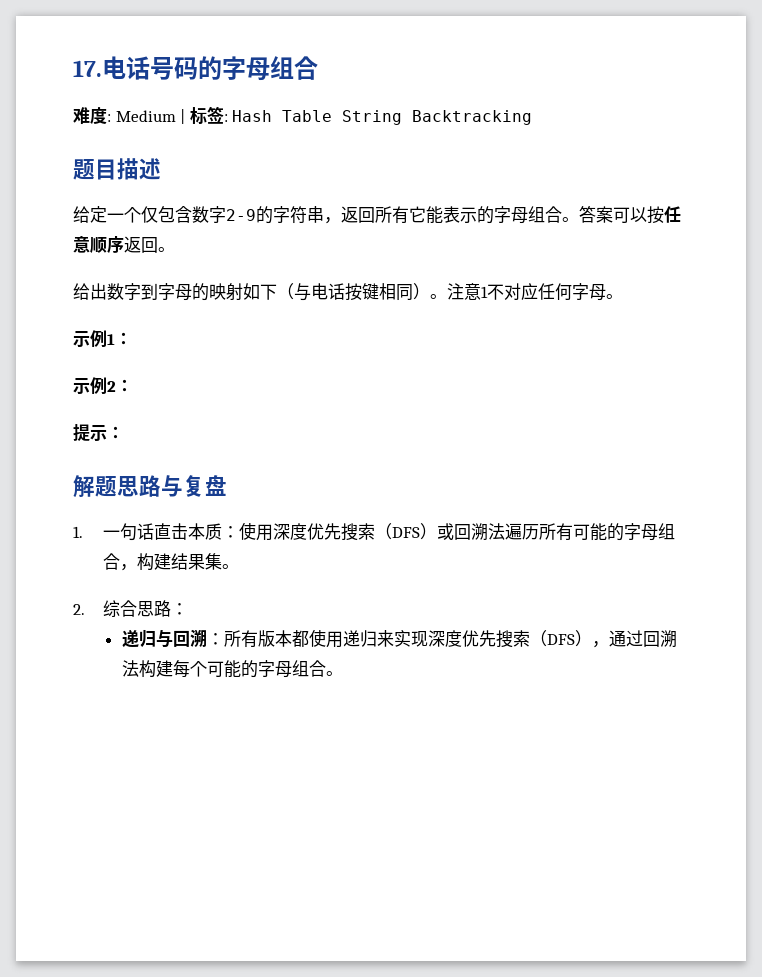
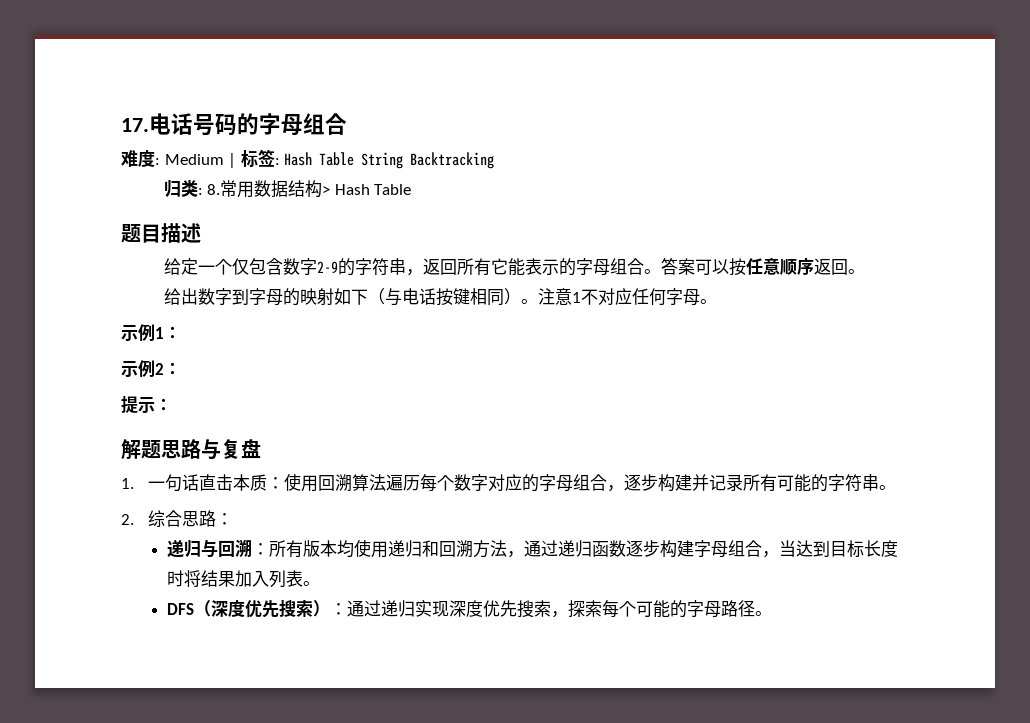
+ 归类: 8.常用数据结构> Hash Table
- 1.一句话直击本质：使用深度优先搜索（DFS）或回溯法遍历所有可能的字母组合，构建结果集。
+ 1.一句话直击本质：使用回溯算法遍历每个数字对应的字母组合，逐步构建并记录所有可能的字符串。
- 递归与回溯：所有版本都使用递归来实现深度优先搜索（DFS），通过回溯法构建每个可能的字母组合。
+ 递归与回溯：所有版本均使用递归和回溯方法，通过递归函数逐步构建字母组合，当达到目标长度时将结果加入列表。
+ DFS（深度优先搜索）：通过递归实现深度优先搜索，探索每个可能的字母路径。

